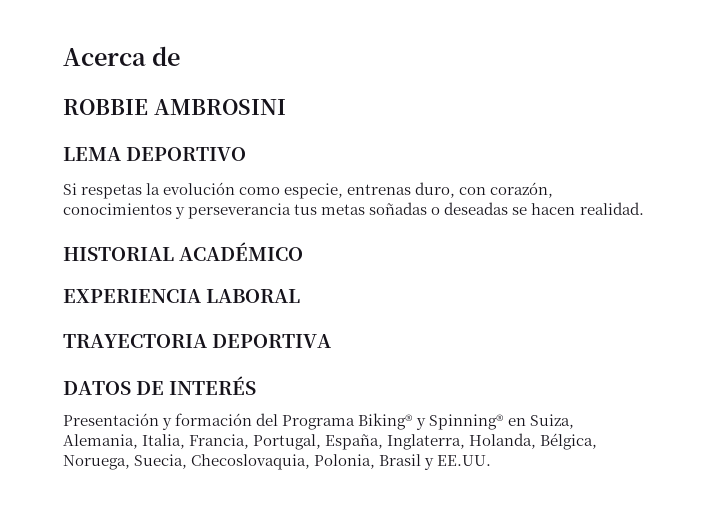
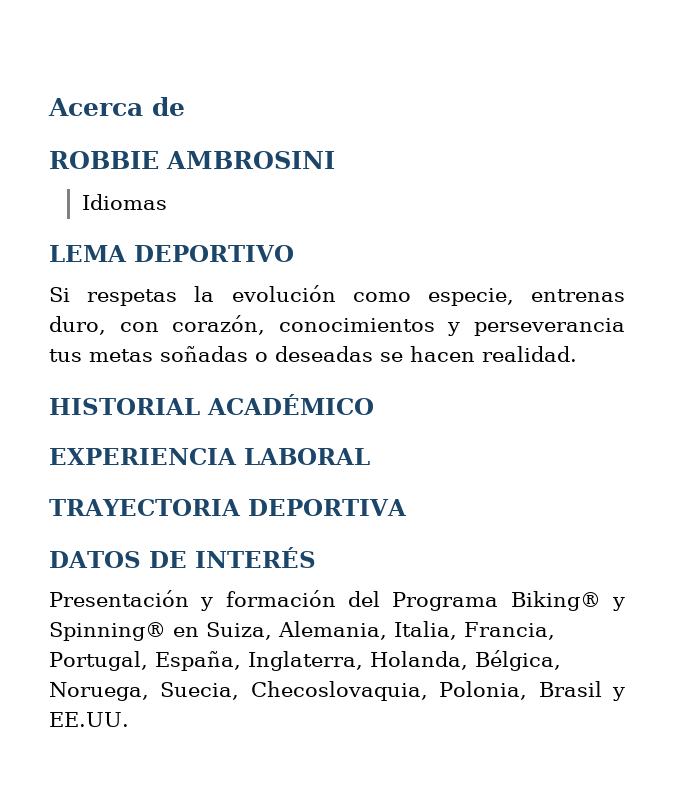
+ Idiomas

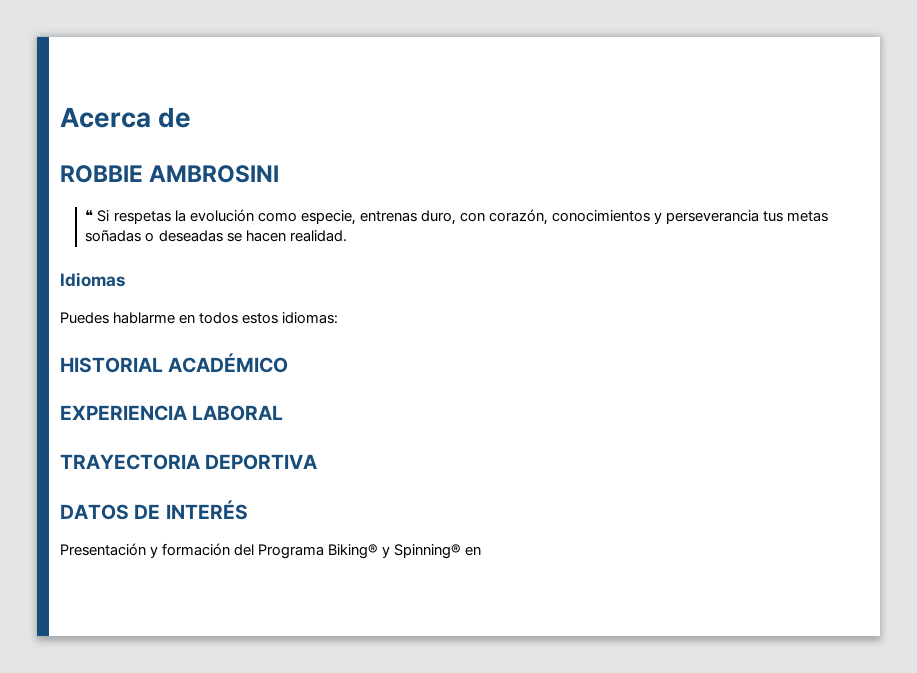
- Idiomas
- LEMA DEPORTIVO
- Si respetas la evolución como especie, entrenas duro, con corazón, conocimientos y perseverancia tus metas soñadas o deseadas se hacen realidad.
+ ❝ Si respetas la evolución como especie, entrenas duro, con corazón, conocimientos y perseverancia tus metas soñadas o deseadas se hacen realidad.
+ Idiomas
+ Puedes hablarme en todos estos idiomas:
- Presentación y formación del Programa Biking® y Spinning® en Suiza, Alemania, Italia, Francia, Portugal, España, Inglaterra, Holanda, Bélgica, Noruega, Suecia, Checoslovaquia, Polonia, Brasil y EE.UU.
+ Presentación y formación del Programa Biking® y Spinning® en

